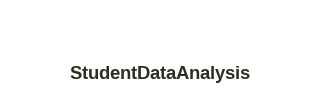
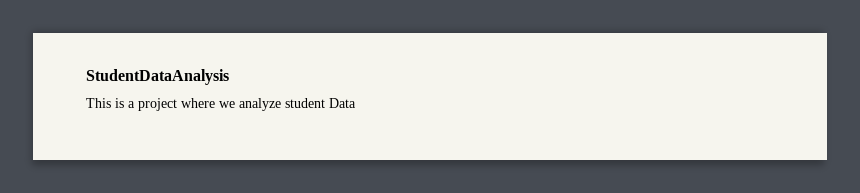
+ This is a project where we analyze student Data

